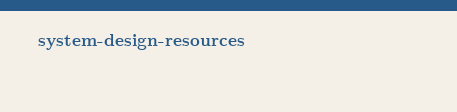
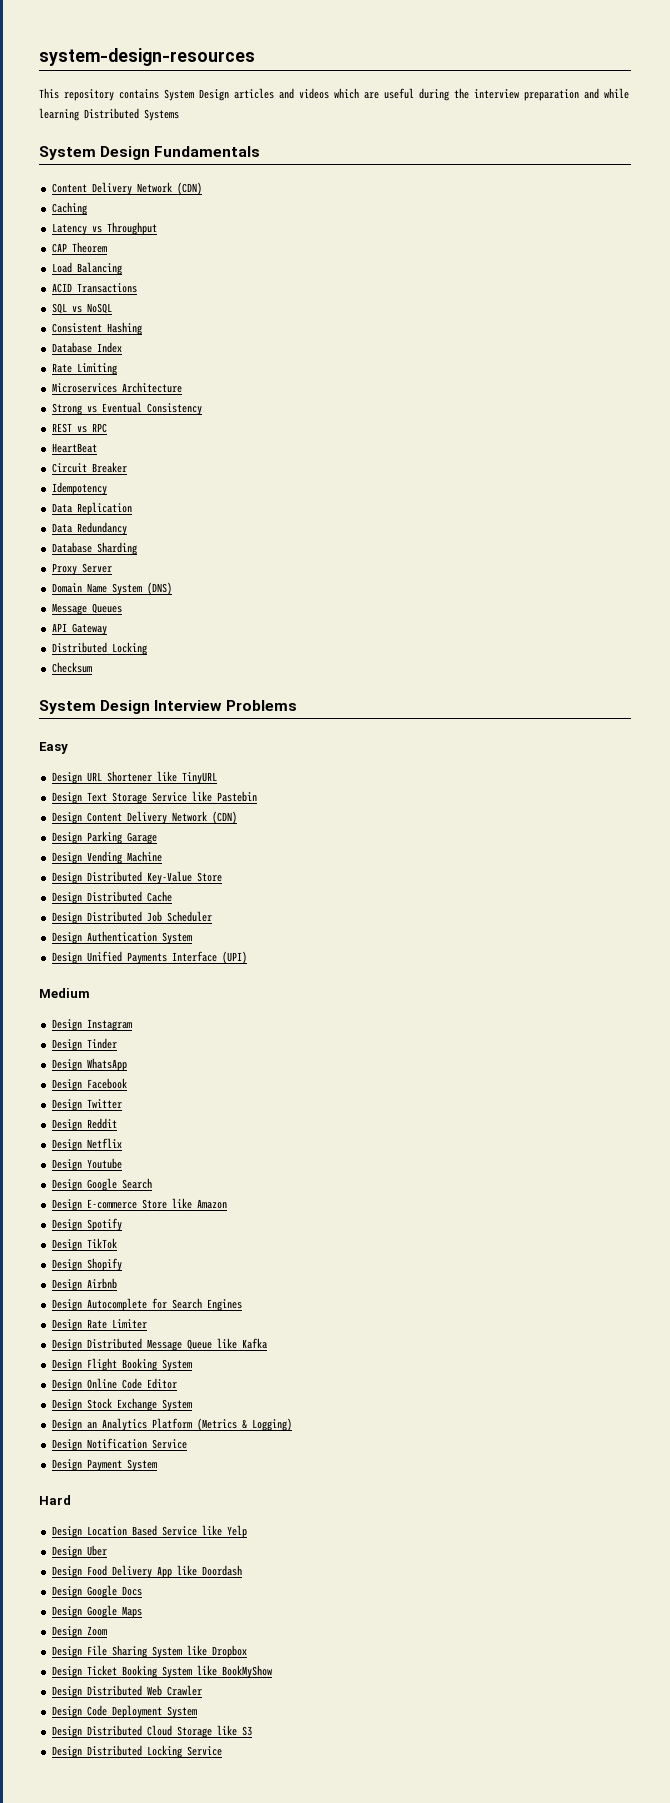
+ This repository contains System Design articles and videos which are useful during the interview preparation and while learning Distributed Systems
+ System Design Fundamentals
+ Content Delivery Network (CDN)
+ Caching
+ Latency vs Throughput
+ CAP Theorem
+ Load Balancing
+ ACID Transactions
+ SQL vs NoSQL
+ Consistent Hashing
+ Database Index
+ Rate Limiting
+ Microservices Architecture
+ Strong vs Eventual Consistency
+ REST vs RPC
+ HeartBeat
+ Circuit Breaker
+ Idempotency
+ Data Replication
+ Data Redundancy
+ Database Sharding
+ Proxy Server
+ Domain Name System (DNS)
+ Message Queues
+ API Gateway
+ Distributed Locking
+ Checksum
+ System Design Interview Problems
+ Easy
+ Design URL Shortener like TinyURL
+ Design Text Storage Service like Pastebin
+ Design Content Delivery Network (CDN)
+ Design Parking Garage
+ Design Vending Machine
+ Design Distributed Key-Value Store
+ Design Distributed Cache
+ Design Distributed Job Scheduler
+ Design Authentication System
+ Design Unified Payments Interface (UPI)
+ Medium
+ Design Instagram
+ Design Tinder
+ Design WhatsApp
+ Design Facebook
+ Design Twitter
+ Design Reddit
+ Design Netflix
+ Design Youtube
+ Design Google Search
+ Design E-commerce Store like Amazon
+ Design Spotify
+ Design TikTok
+ Design Shopify
+ Design Airbnb
+ Design Autocomplete for Search Engines
+ Design Rate Limiter
+ Design Distributed Message Queue like Kafka
+ Design Flight Booking System
+ Design Online Code Editor
+ Design Stock Exchange System
+ Design an Analytics Platform (Metrics & Logging)
+ Design Notification Service
+ Design Payment System
+ Hard
+ Design Location Based Service like Yelp
+ Design Uber
+ Design Food Delivery App like Doordash
+ Design Google Docs
+ Design Google Maps
+ Design Zoom
+ Design File Sharing System like Dropbox
+ Design Ticket Booking System like BookMyShow
+ Design Distributed Web Crawler
+ Design Code Deployment System
+ Design Distributed Cloud Storage like S3
+ Design Distributed Locking Service

